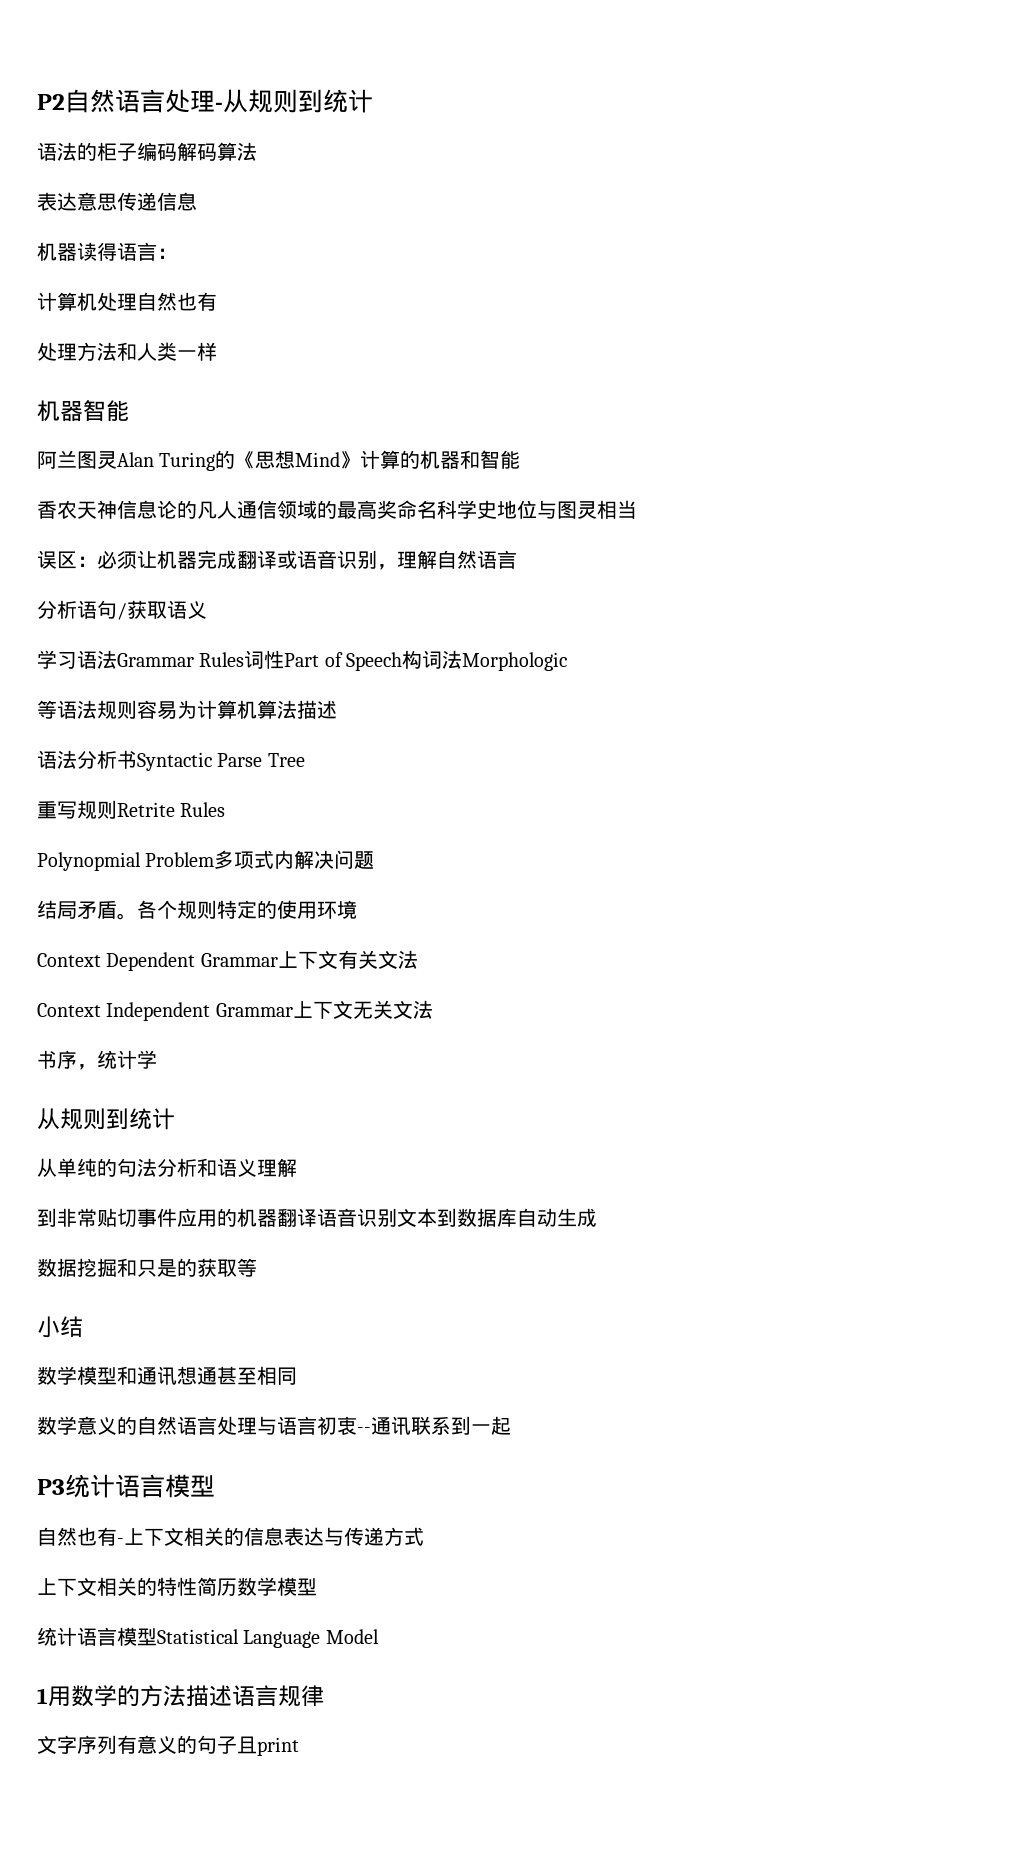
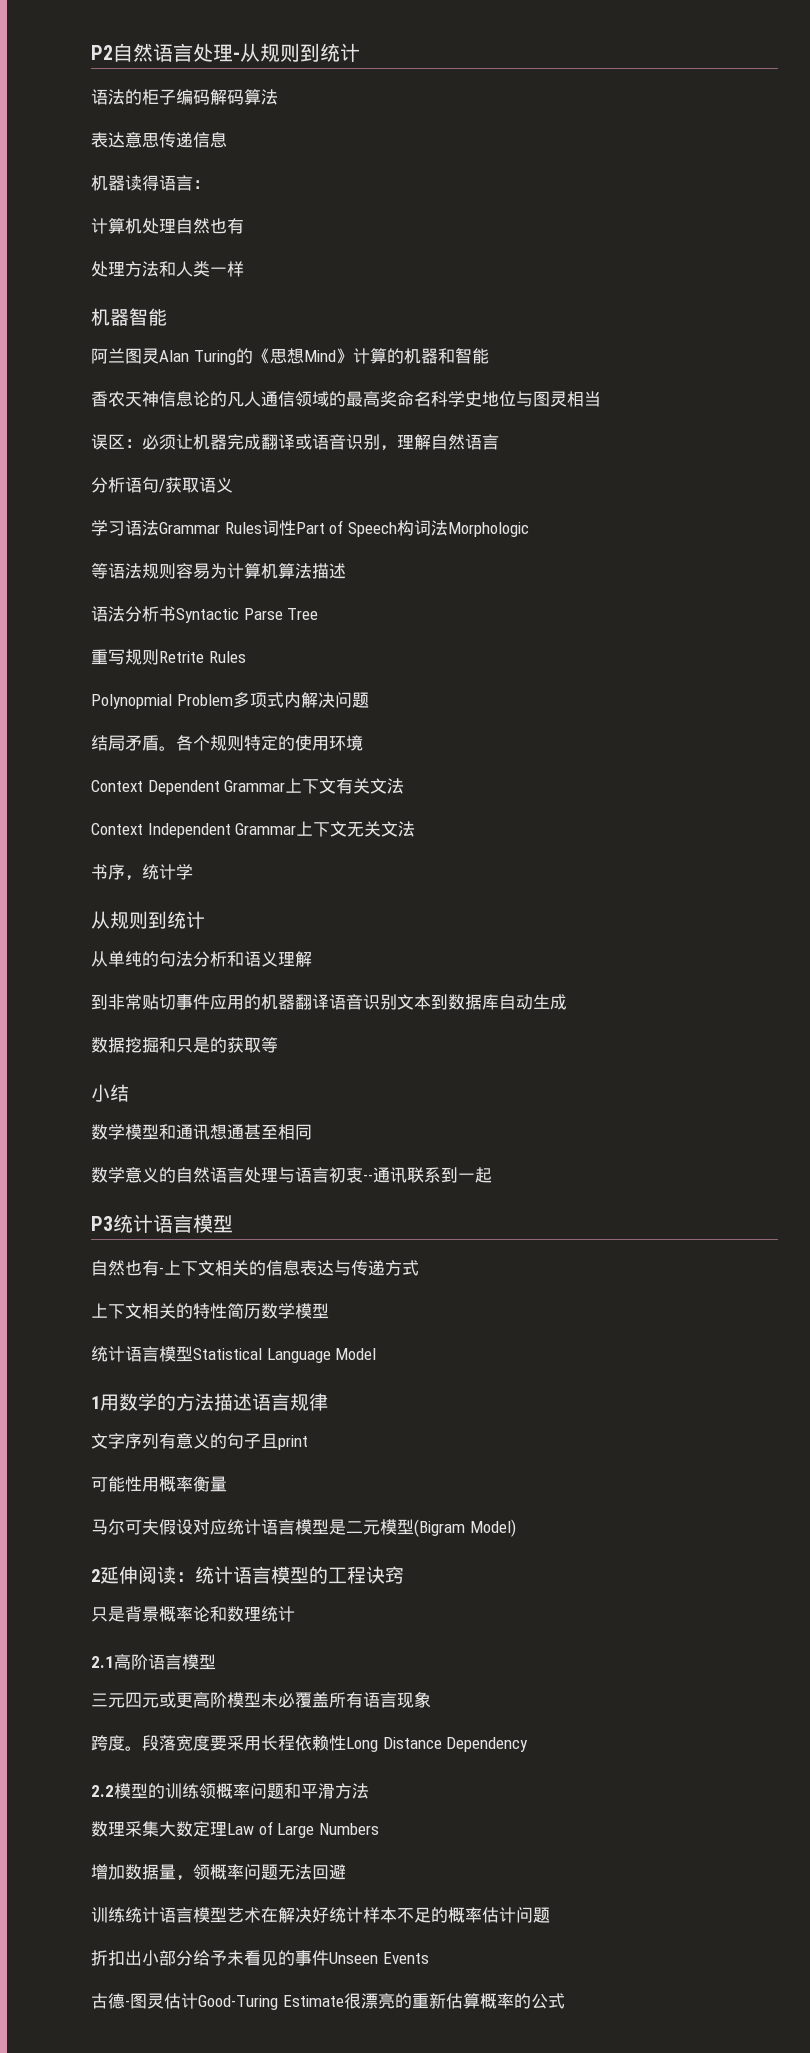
+ 可能性用概率衡量
+ 马尔可夫假设对应统计语言模型是二元模型(Bigram Model)
+ 2延伸阅读：统计语言模型的工程诀窍
+ 只是背景概率论和数理统计
+ 2.1高阶语言模型
+ 三元四元或更高阶模型未必覆盖所有语言现象
+ 跨度。段落宽度要采用长程依赖性Long Distance Dependency
+ 2.2模型的训练领概率问题和平滑方法
+ 数理采集大数定理Law of Large Numbers
+ 增加数据量，领概率问题无法回避
+ 训练统计语言模型艺术在解决好统计样本不足的概率估计问题
+ 折扣出小部分给予未看见的事件Unseen Events
+ 古德-图灵估计Good-Turing Estimate很漂亮的重新估算概率的公式

